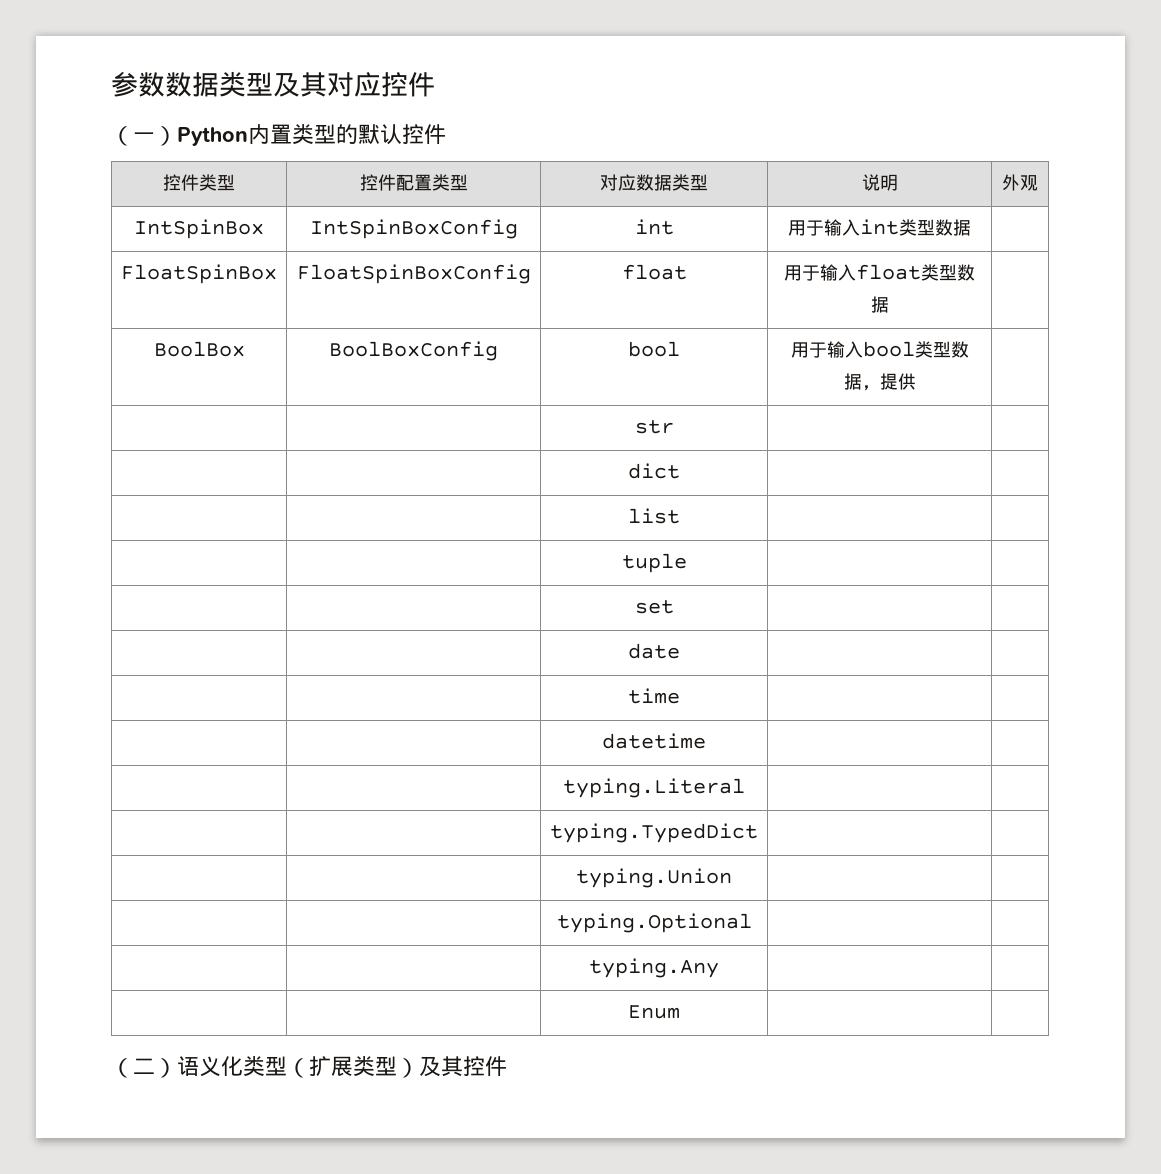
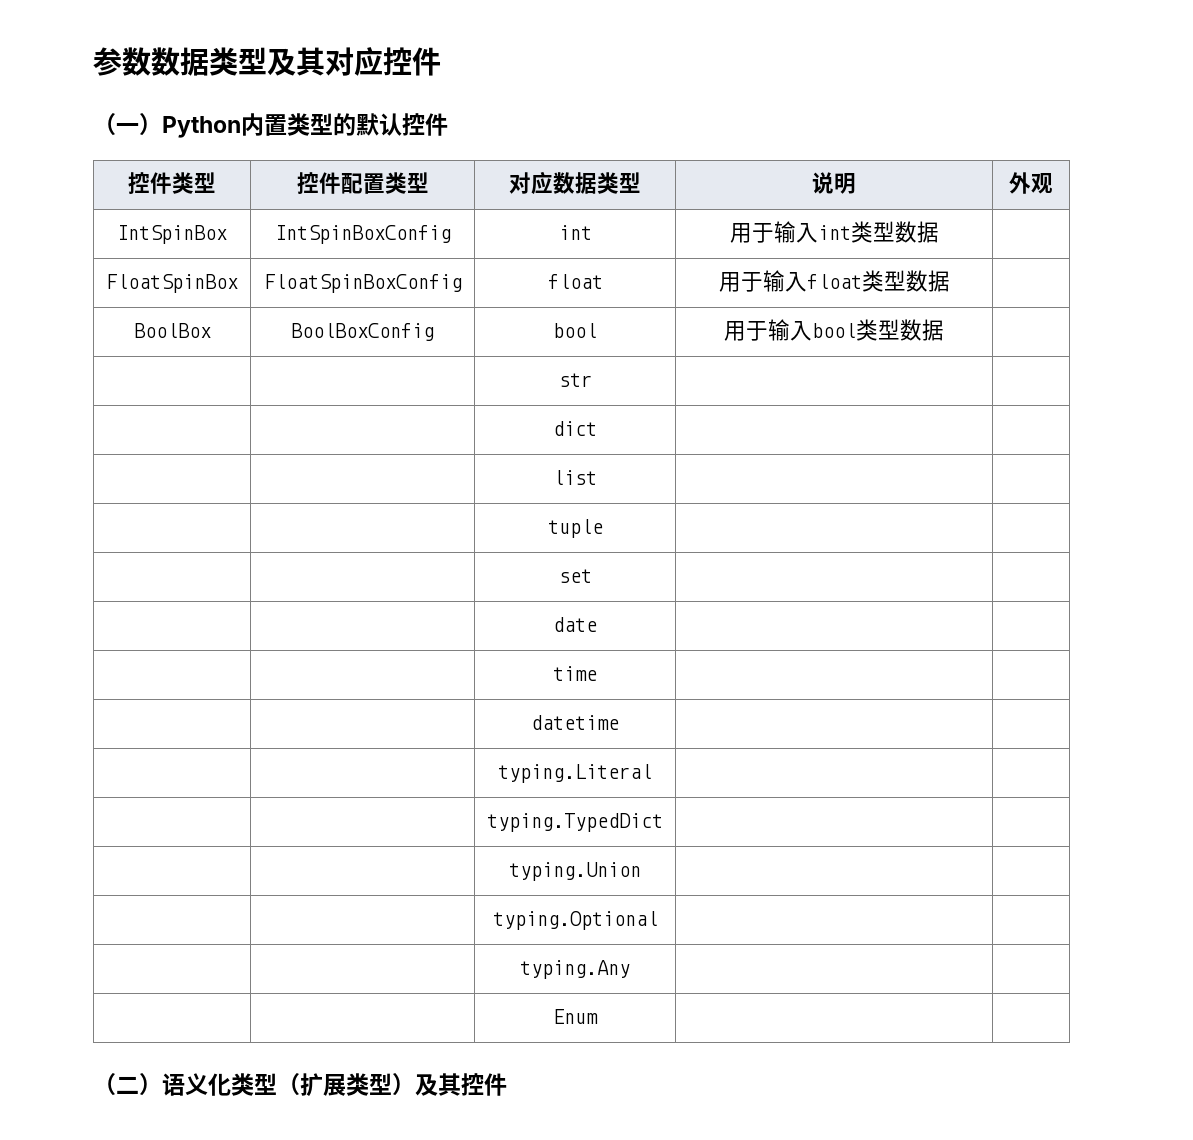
- BoolBox | BoolBoxConfig | bool | 用于输入bool类型数据，提供 |
+ BoolBox | BoolBoxConfig | bool | 用于输入bool类型数据 |

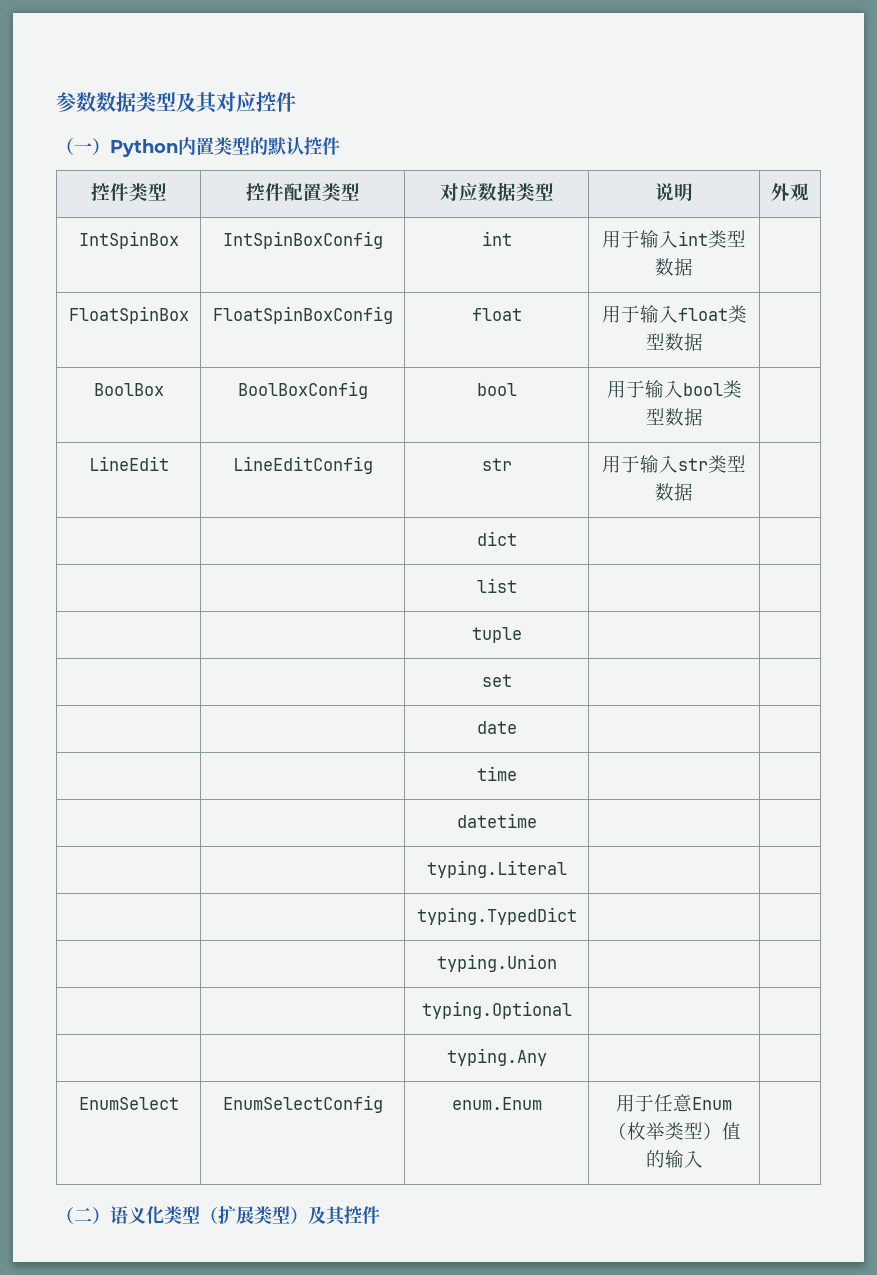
- | | str | |
+ LineEdit | LineEditConfig | str | 用于输入str类型数据 |
- | | Enum | |
+ EnumSelect | EnumSelectConfig | enum.Enum | 用于任意Enum（枚举类型）值的输入 |

